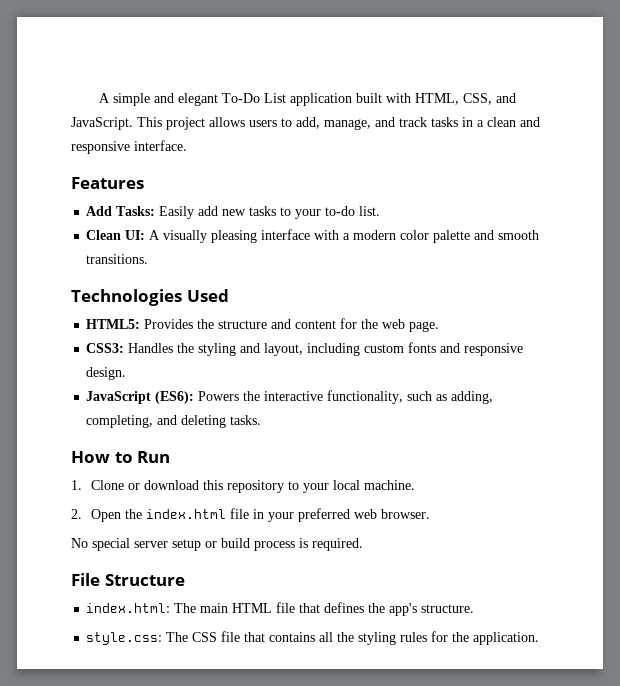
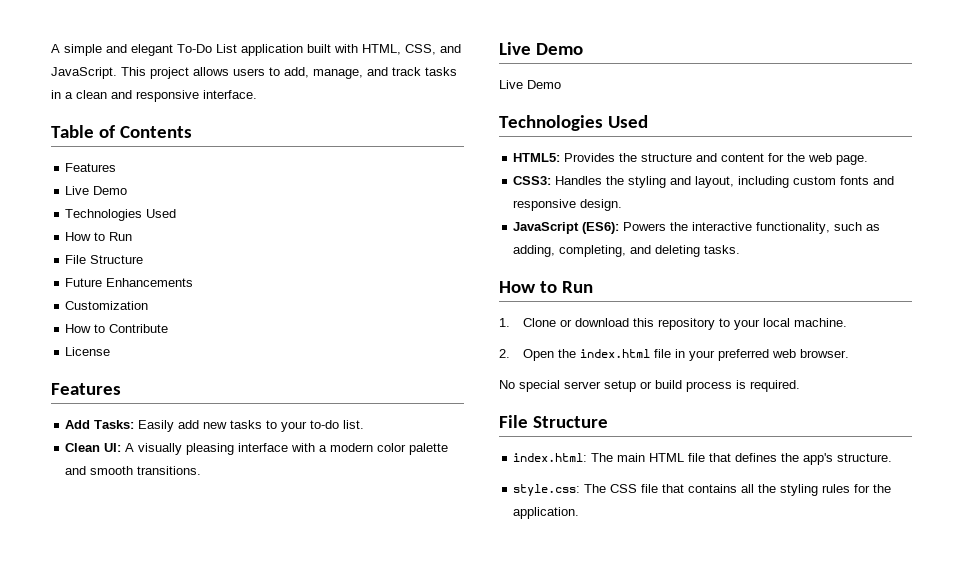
+ Table of Contents
+ Features
+ Live Demo
+ Technologies Used
+ How to Run
+ File Structure
+ Future Enhancements
+ Customization
+ How to Contribute
+ License
  Clean UI: A visually pleasing interface with a modern color palette and smooth transitions.
+ Live Demo
+ Live Demo

